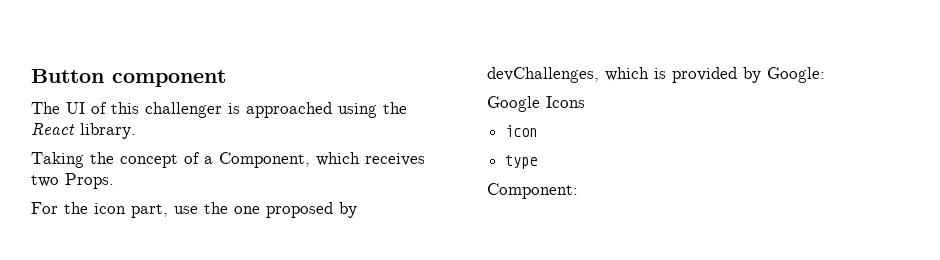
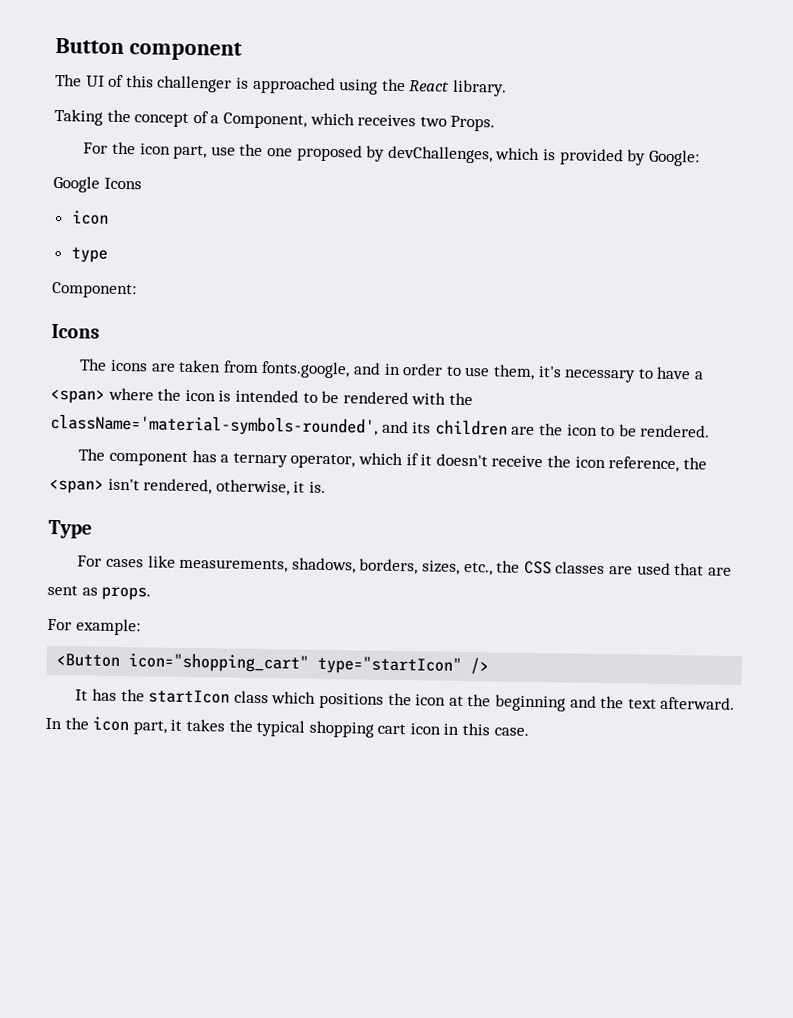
  Component:
+ Icons
+ The icons are taken from fonts.google, and in order to use them, it's necessary to have a <span> where the icon is intended to be rendered with the className='material-symbols-rounded', and its children are the icon to be rendered.
+ The component has a ternary operator, which if it doesn't receive the icon reference, the <span> isn't rendered, otherwise, it is.
+ Type
+ For cases like measurements, shadows, borders, sizes, etc., the CSS classes are used that are sent as props.
+ For example:
+ <Button icon="shopping_cart" type="startIcon" />
+ It has the startIcon class which positions the icon at the beginning and the text afterward. In the icon part, it takes the typical shopping cart icon in this case.

